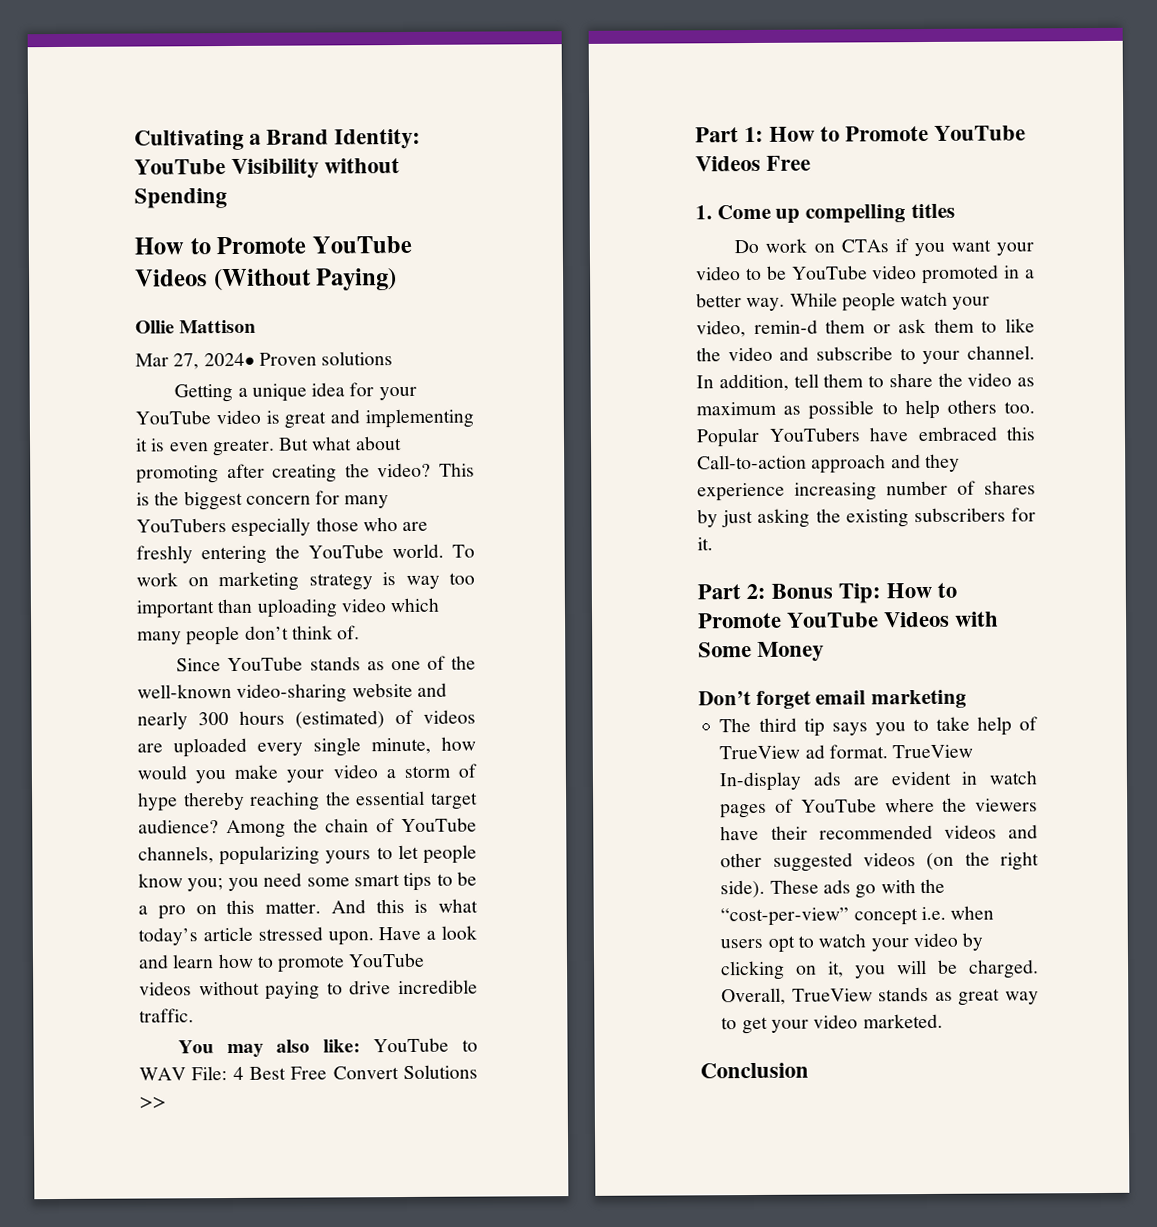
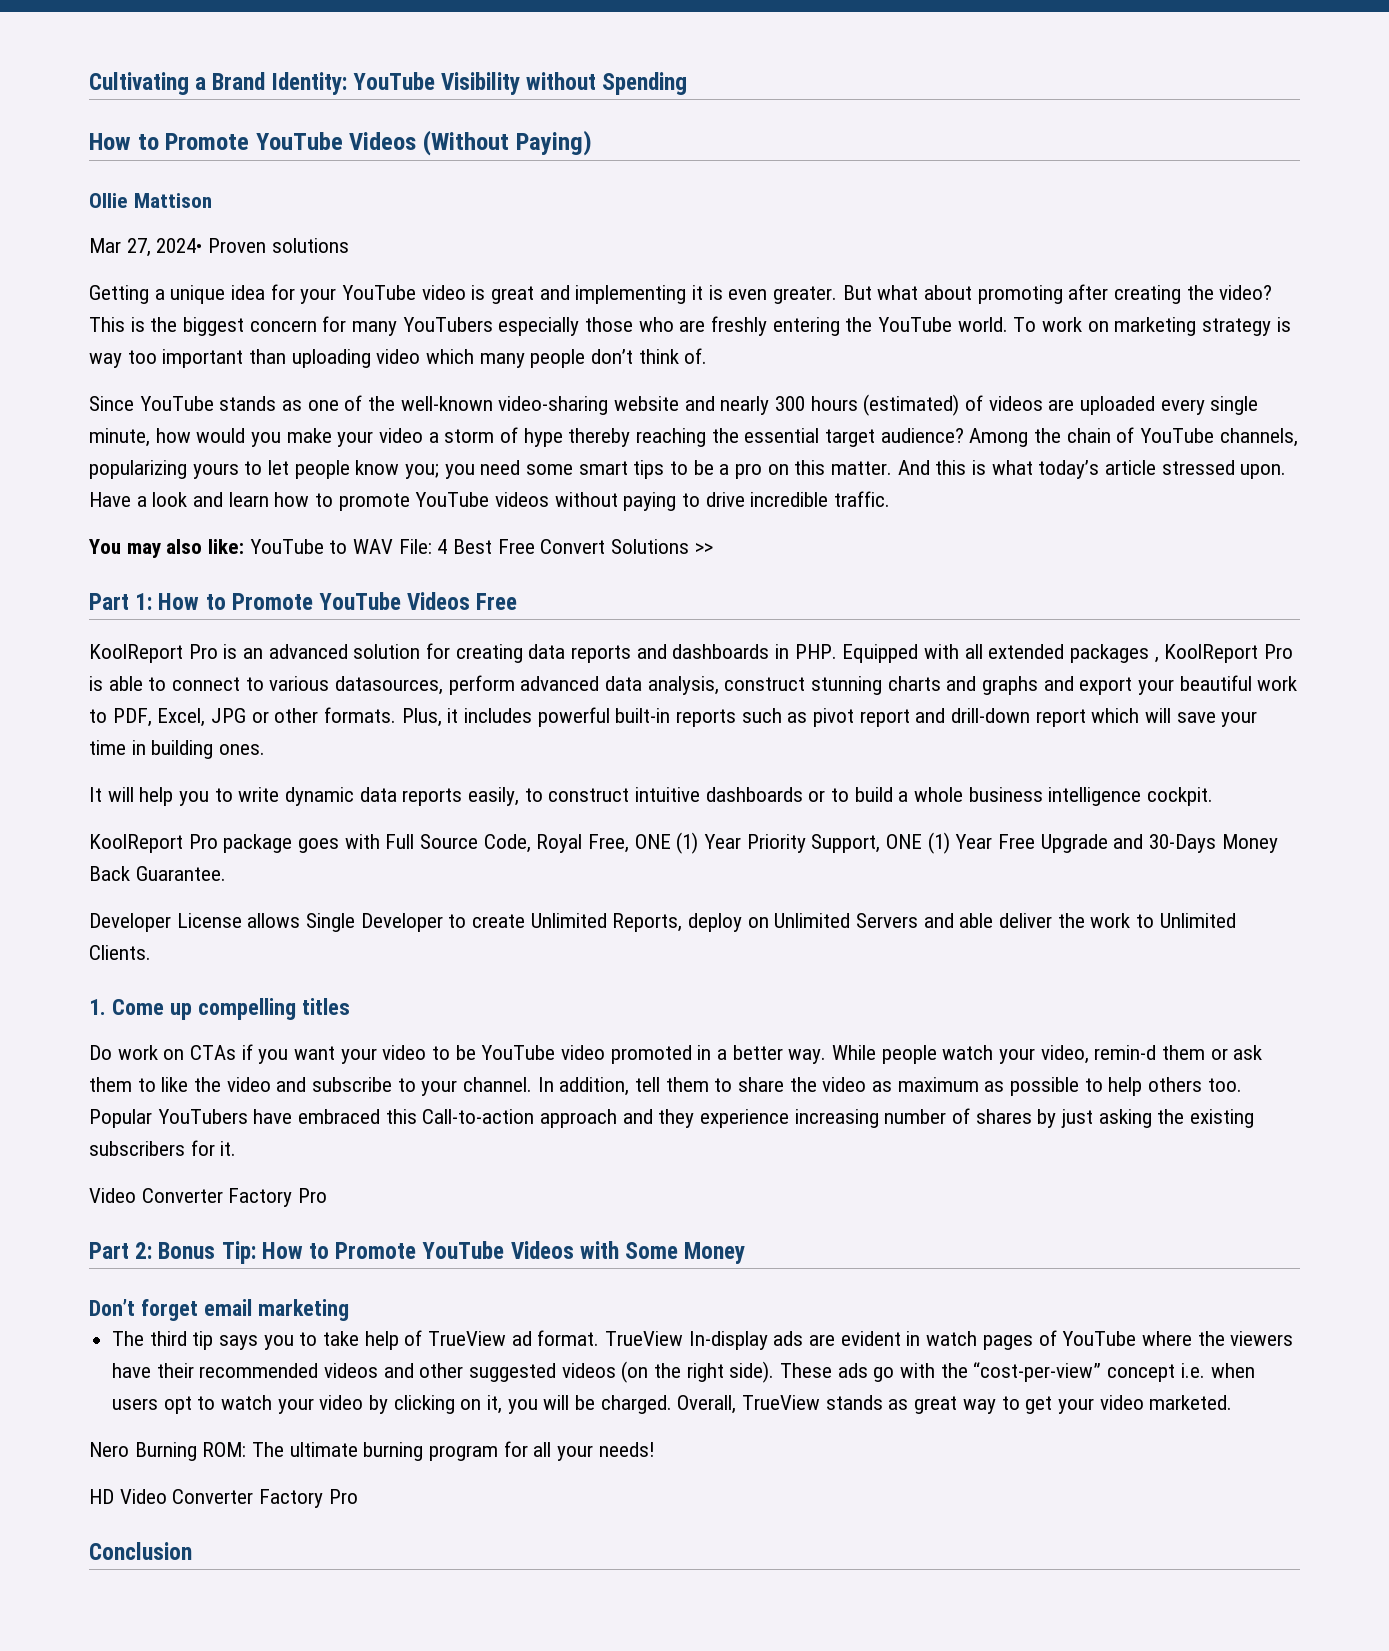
+ KoolReport Pro is an advanced solution for creating data reports and dashboards in PHP. Equipped with all extended packages , KoolReport Pro is able to connect to various datasources, perform advanced data analysis, construct stunning charts and graphs and export your beautiful work to PDF, Excel, JPG or other formats. Plus, it includes powerful built-in reports such as pivot report and drill-down report which will save your time in building ones.
+ It will help you to write dynamic data reports easily, to construct intuitive dashboards or to build a whole business intelligence cockpit.
+ KoolReport Pro package goes with Full Source Code, Royal Free, ONE (1) Year Priority Support, ONE (1) Year Free Upgrade and 30-Days Money Back Guarantee.
+ Developer License allows Single Developer to create Unlimited Reports, deploy on Unlimited Servers and able deliver the work to Unlimited Clients.
  Popular YouTubers have embraced this Call-to-action approach and they experience increasing number of shares by just asking the existing subscribers for it.
+ Video Converter Factory Pro
+ Nero Burning ROM: The ultimate burning program for all your needs!
+ HD Video Converter Factory Pro

